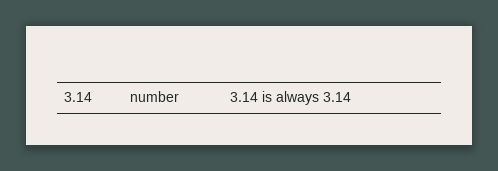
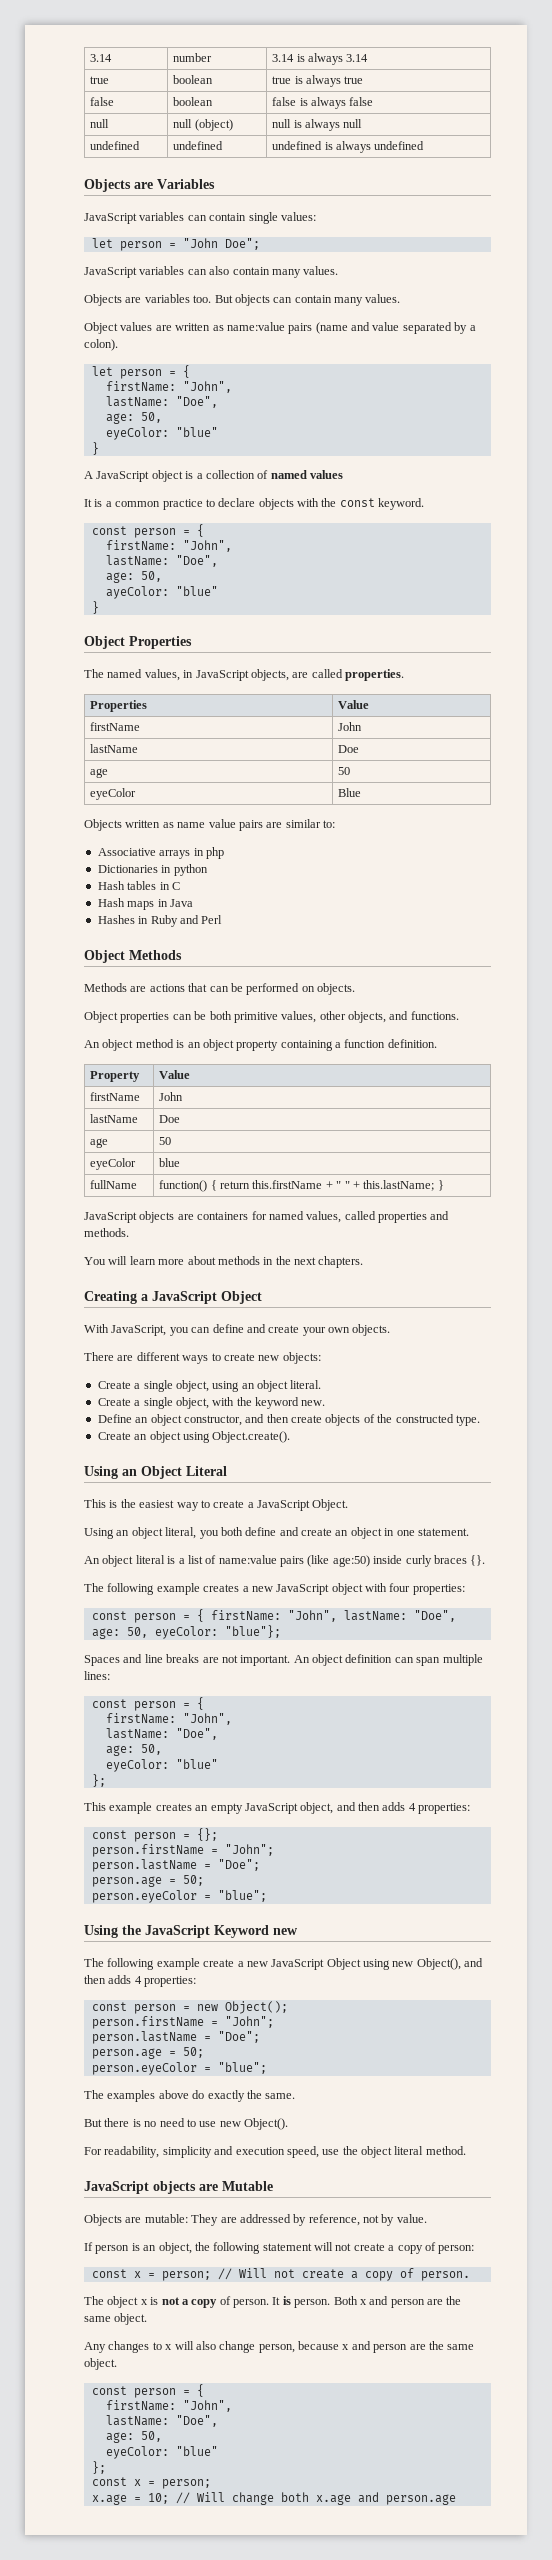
+ true | boolean | true is always true
+ false | boolean | false is always false
+ null | null (object) | null is always null
+ undefined | undefined | undefined is always undefined
+ Objects are Variables
+ JavaScript variables can contain single values:
+ let person = "John Doe";
+ JavaScript variables can also contain many values.
+ Objects are variables too. But objects can contain many values.
+ Object values are written as name:value pairs (name and value separated by a colon).
+ let person = {
+ firstName: "John",
+ lastName: "Doe",
+ age: 50,
+ eyeColor: "blue"
+ }
+ A JavaScript object is a collection of named values
+ It is a common practice to declare objects with the const keyword.
+ const person = {
+ firstName: "John",
+ lastName: "Doe",
+ age: 50,
+ ayeColor: "blue"
+ }
+ Object Properties
+ The named values, in JavaScript objects, are called properties.
+ Properties | Value
+ firstName | John
+ lastName | Doe
+ age | 50
+ eyeColor | Blue
+ Objects written as name value pairs are similar to:
+ Associative arrays in php
+ Dictionaries in python
+ Hash tables in C
+ Hash maps in Java
+ Hashes in Ruby and Perl
+ Object Methods
+ Methods are actions that can be performed on objects.
+ Object properties can be both primitive values, other objects, and functions.
+ An object method is an object property containing a function definition.
+ Property | Value
+ firstName | John
+ lastName | Doe
+ age | 50
+ eyeColor | blue
+ fullName | function() { return this.firstName + " " + this.lastName; }
+ JavaScript objects are containers for named values, called properties and methods.
+ You will learn more about methods in the next chapters.
+ Creating a JavaScript Object
+ With JavaScript, you can define and create your own objects.
+ There are different ways to create new objects:
+ Create a single object, using an object literal.
+ Create a single object, with the keyword new.
+ Define an object constructor, and then create objects of the constructed type.
+ Create an object using Object.create().
+ Using an Object Literal
+ This is the easiest way to create a JavaScript Object.
+ Using an object literal, you both define and create an object in one statement.
+ An object literal is a list of name:value pairs (like age:50) inside curly braces {}.
+ The following example creates a new JavaScript object with four properties:
+ const person = { firstName: "John", lastName: "Doe", age: 50, eyeColor: "blue"};
+ Spaces and line breaks are not important. An object definition can span multiple lines:
+ const person = {
+ firstName: "John",
+ lastName: "Doe",
+ age: 50,
+ eyeColor: "blue"
+ };
+ This example creates an empty JavaScript object, and then adds 4 properties:
+ const person = {};
+ person.firstName = "John";
+ person.lastName = "Doe";
+ person.age = 50;
+ person.eyeColor = "blue";
+ Using the JavaScript Keyword new
+ The following example create a new JavaScript Object using new Object(), and then adds 4 properties:
+ const person = new Object();
+ person.firstName = "John";
+ person.lastName = "Doe";
+ person.age = 50;
+ person.eyeColor = "blue";
+ The examples above do exactly the same.
+ But there is no need to use new Object().
+ For readability, simplicity and execution speed, use the object literal method.
+ JavaScript objects are Mutable
+ Objects are mutable: They are addressed by reference, not by value.
+ If person is an object, the following statement will not create a copy of person:
+ const x = person; // Will not create a copy of person.
+ The object x is not a copy of person. It is person. Both x and person are the same object.
+ Any changes to x will also change person, because x and person are the same object.
+ const person = {
+ firstName: "John",
+ lastName: "Doe",
+ age: 50,
+ eyeColor: "blue"
+ };
+ const x = person;
+ x.age = 10; // Will change both x.age and person.age

